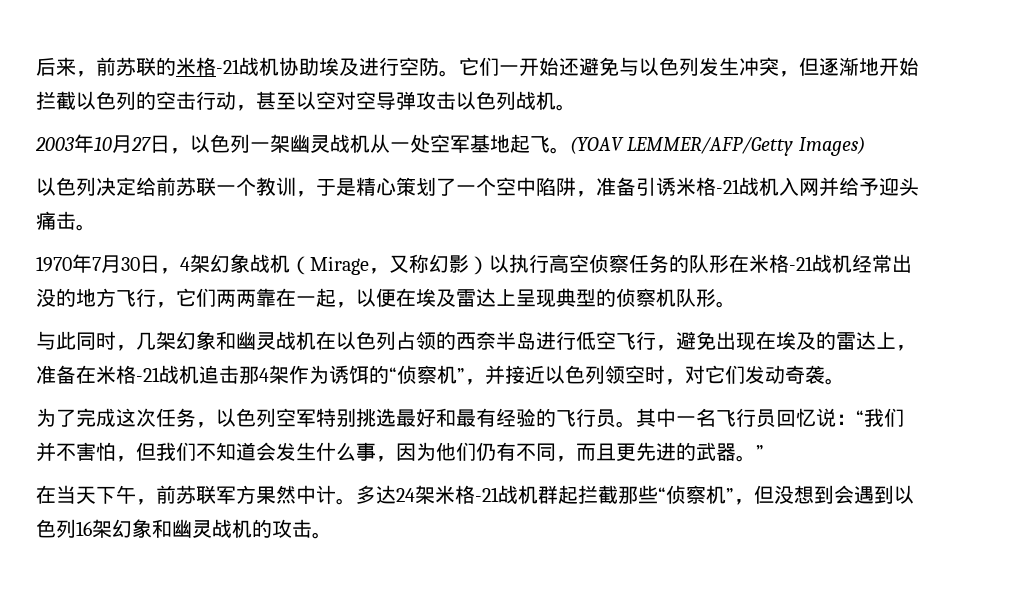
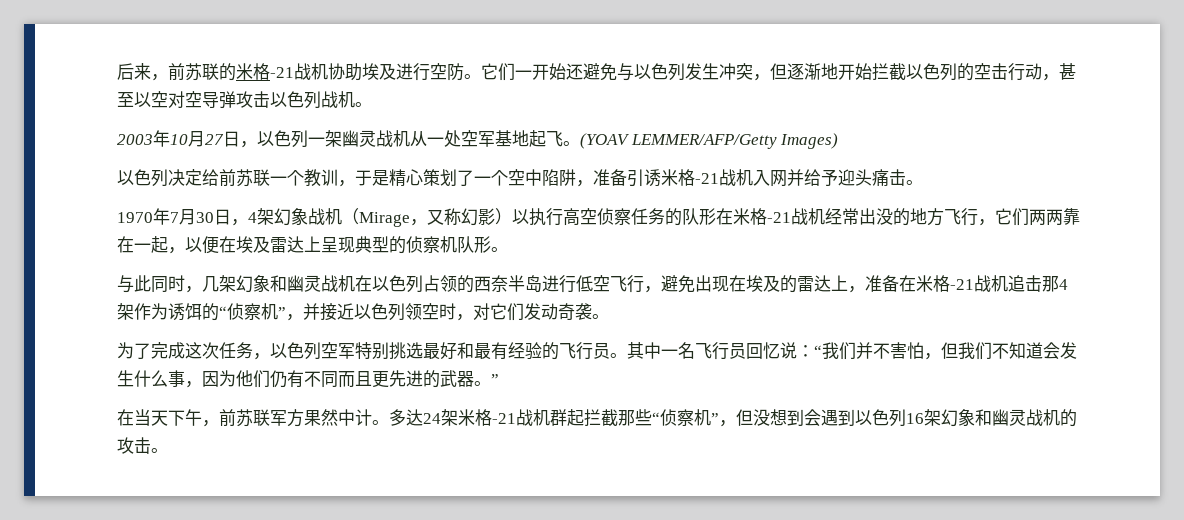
- 其中一名飞行员回忆说：“我们并不害怕，但我们不知道会发生什么事，因为他们仍有不同，而且更先进的武器。”
+ 其中一名飞行员回忆说：“我们并不害怕，但我们不知道会发生什么事，因为他们仍有不同而且更先进的武器。”

